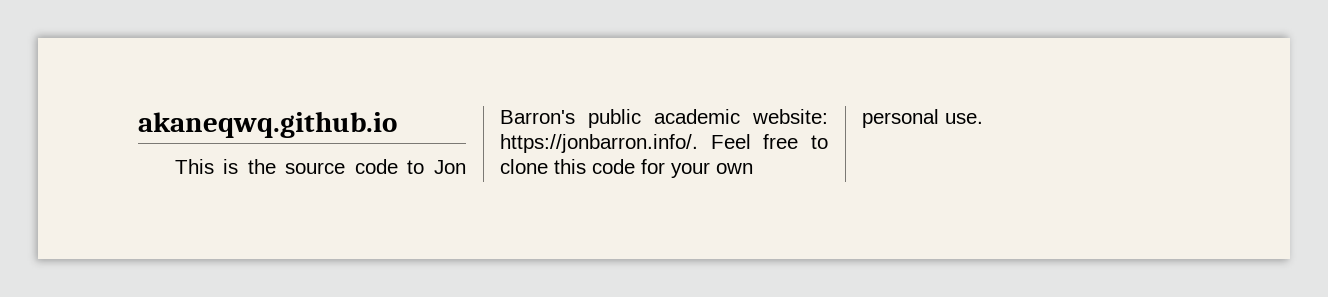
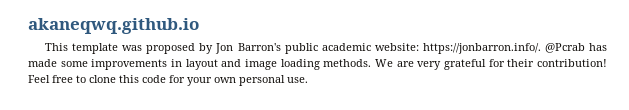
- This is the source code to Jon Barron's public academic website: https://jonbarron.info/. Feel free to clone this code for your own personal use.
+ This template was proposed by Jon Barron's public academic website: https://jonbarron.info/. @Pcrab has made some improvements in layout and image loading methods. We are very grateful for their contribution! Feel free to clone this code for your own personal use.

